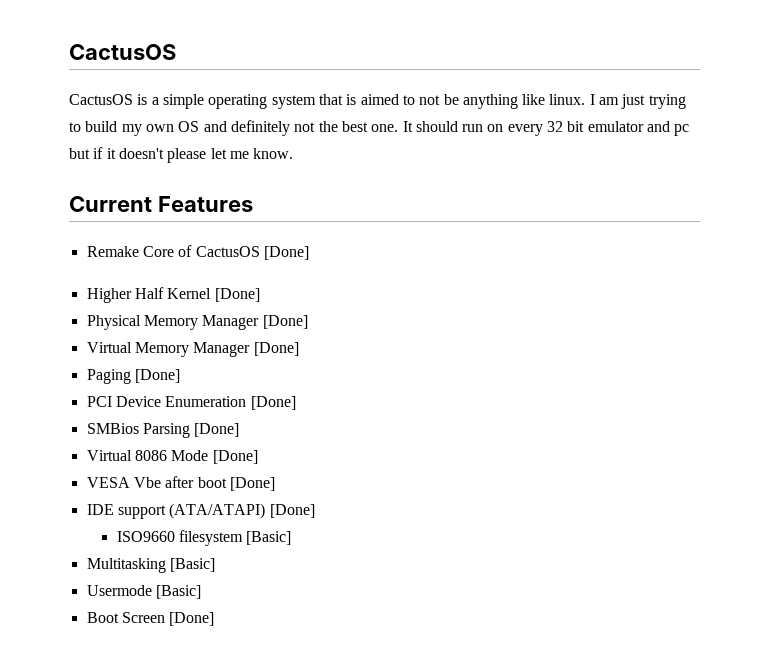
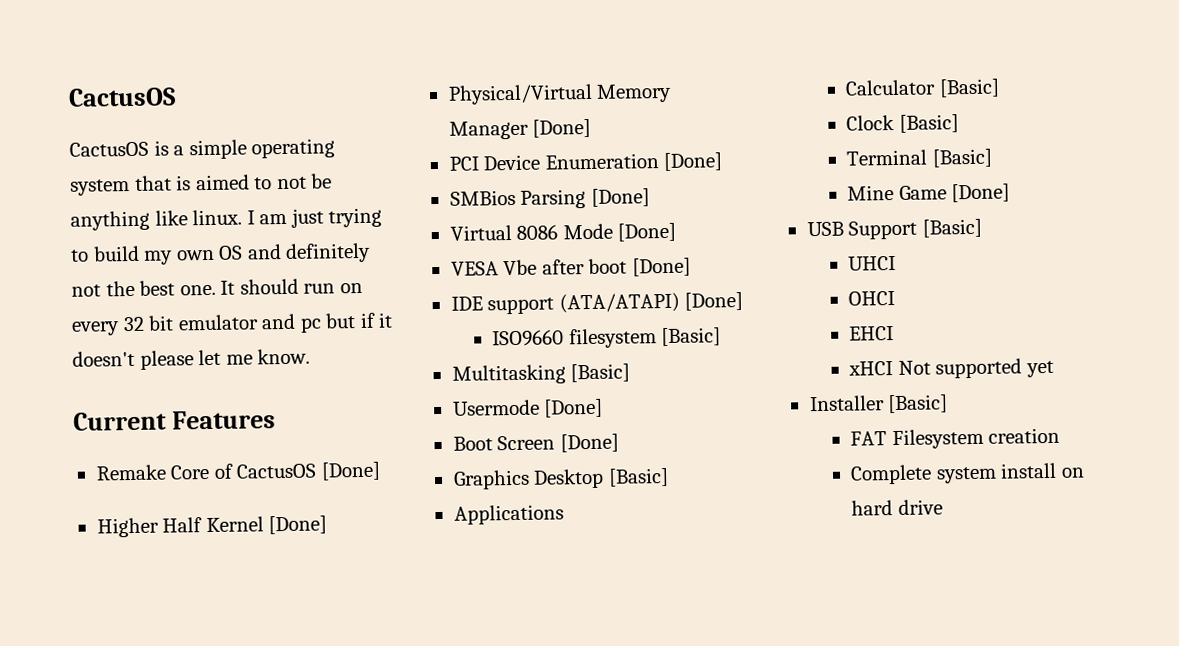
- Physical Memory Manager [Done]
- Virtual Memory Manager [Done]
- Paging [Done]
+ Physical/Virtual Memory Manager [Done]
- Usermode [Basic]
+ Usermode [Done]
+ Graphics Desktop [Basic]
+ Applications
+ Calculator [Basic]
+ Clock [Basic]
+ Terminal [Basic]
+ Mine Game [Done]
+ USB Support [Basic]
+ UHCI
+ OHCI
+ EHCI
+ xHCI Not supported yet
+ Installer [Basic]
+ FAT Filesystem creation
+ Complete system install on hard drive

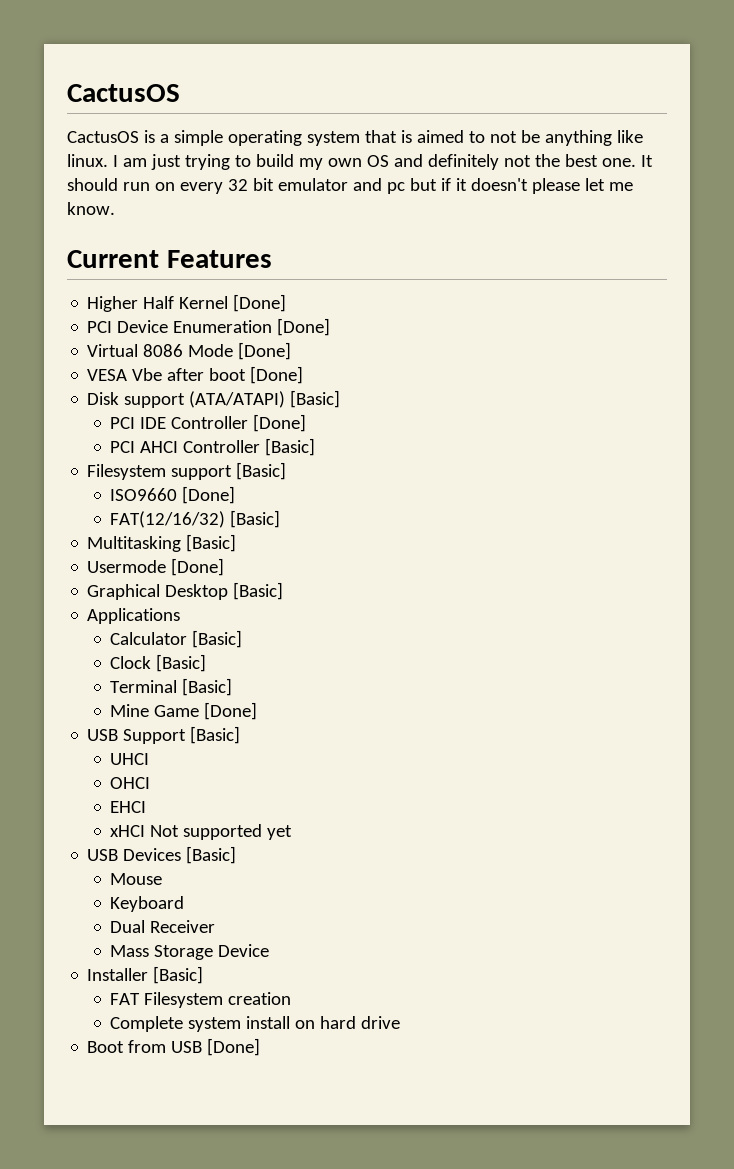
- Remake Core of CactusOS [Done]
- Physical/Virtual Memory Manager [Done]
- SMBios Parsing [Done]
- IDE support (ATA/ATAPI) [Done]
+ Disk support (ATA/ATAPI) [Basic]
+ PCI IDE Controller [Done]
+ PCI AHCI Controller [Basic]
+ Filesystem support [Basic]
- ISO9660 filesystem [Basic]
+ ISO9660 [Done]
+ FAT(12/16/32) [Basic]
- Boot Screen [Done]
- Graphics Desktop [Basic]
+ Graphical Desktop [Basic]
+ USB Devices [Basic]
+ Mouse
+ Keyboard
+ Dual Receiver
+ Mass Storage Device
+ Boot from USB [Done]

